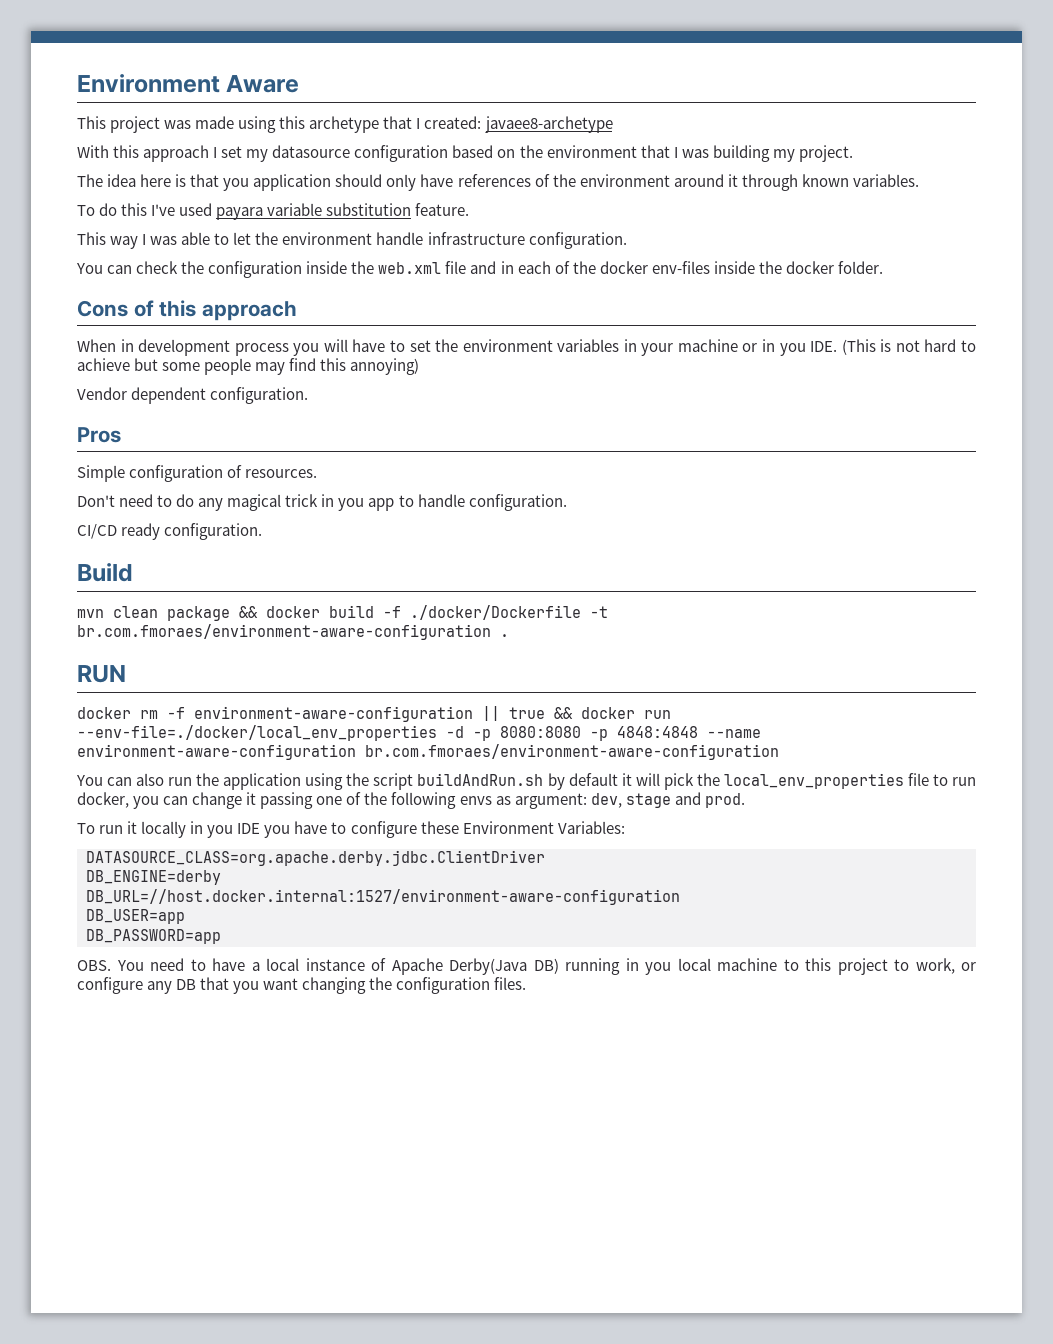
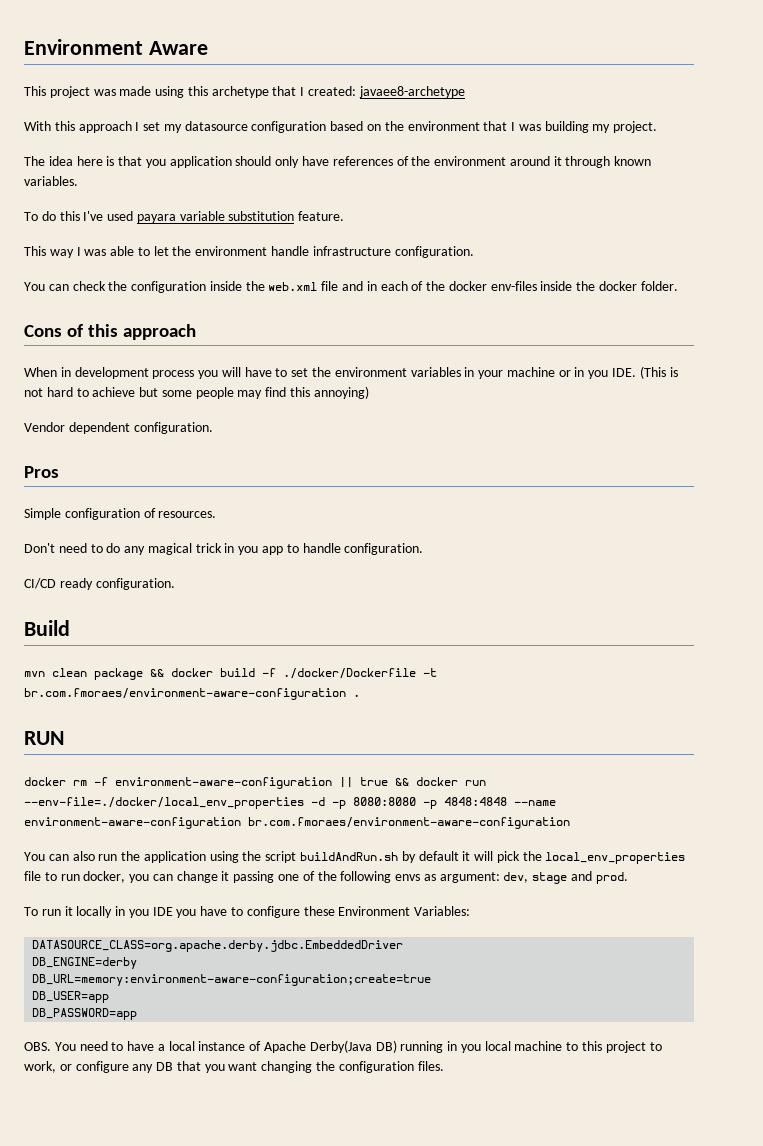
- DATASOURCE_CLASS=org.apache.derby.jdbc.ClientDriver
+ DATASOURCE_CLASS=org.apache.derby.jdbc.EmbeddedDriver
- DB_URL=//host.docker.internal:1527/environment-aware-configuration
+ DB_URL=memory:environment-aware-configuration;create=true

